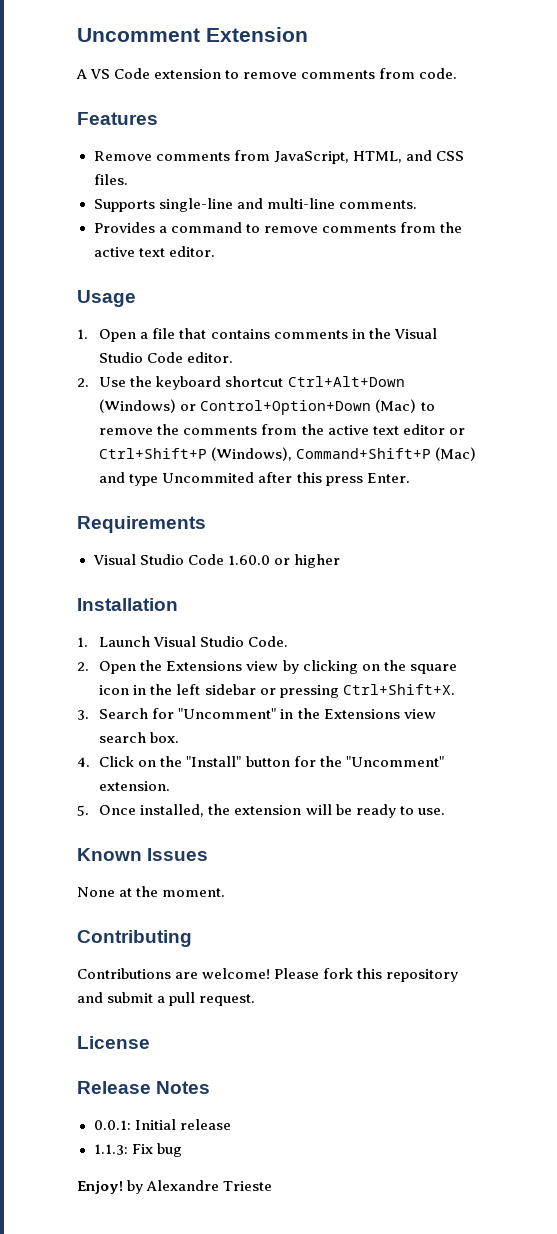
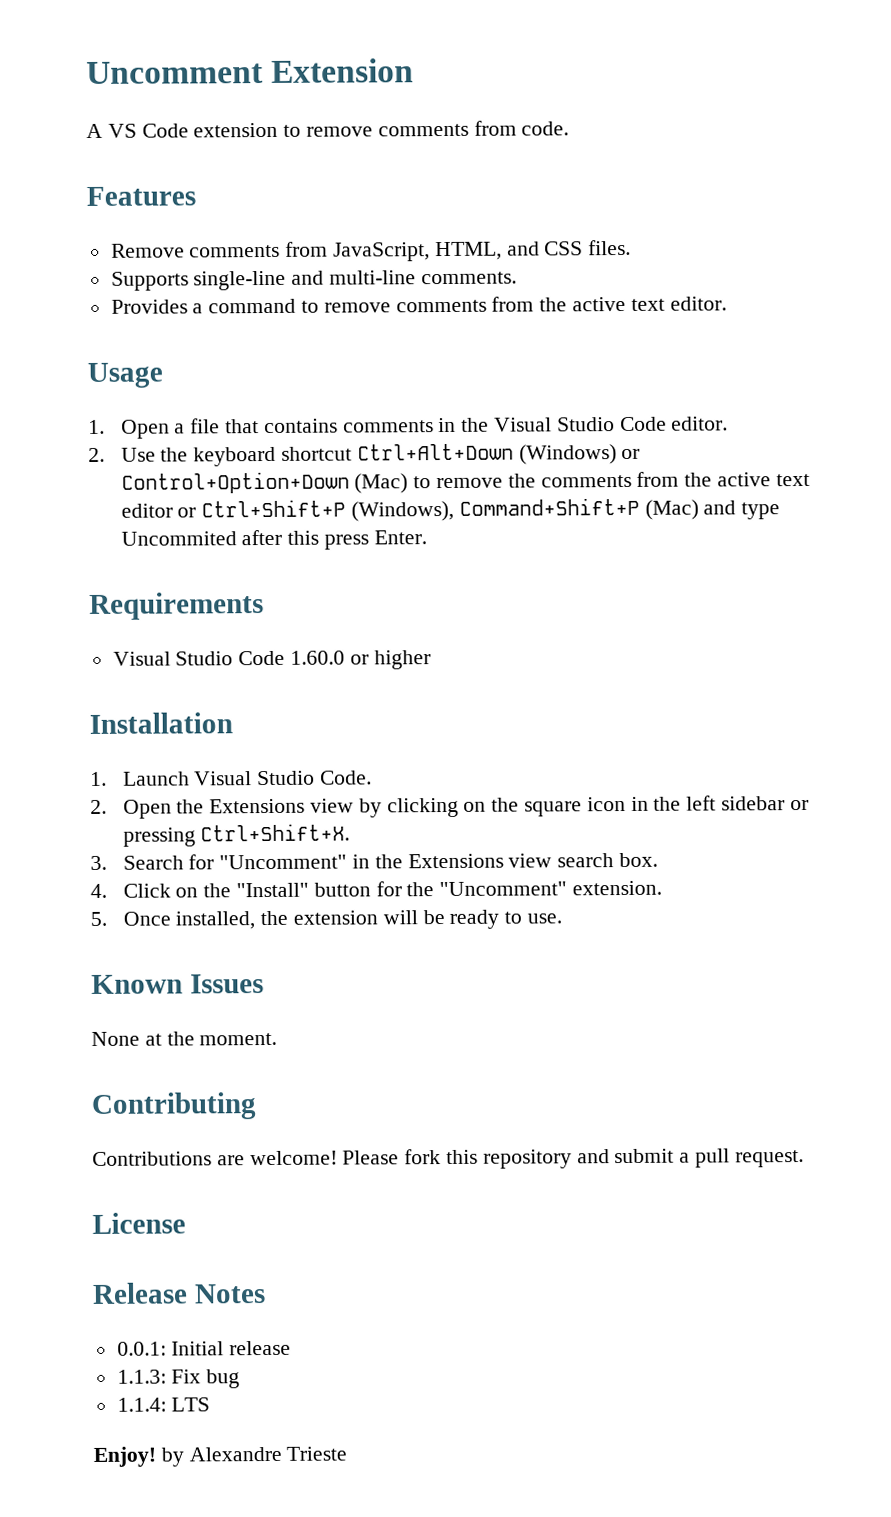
+ 1.1.4: LTS

